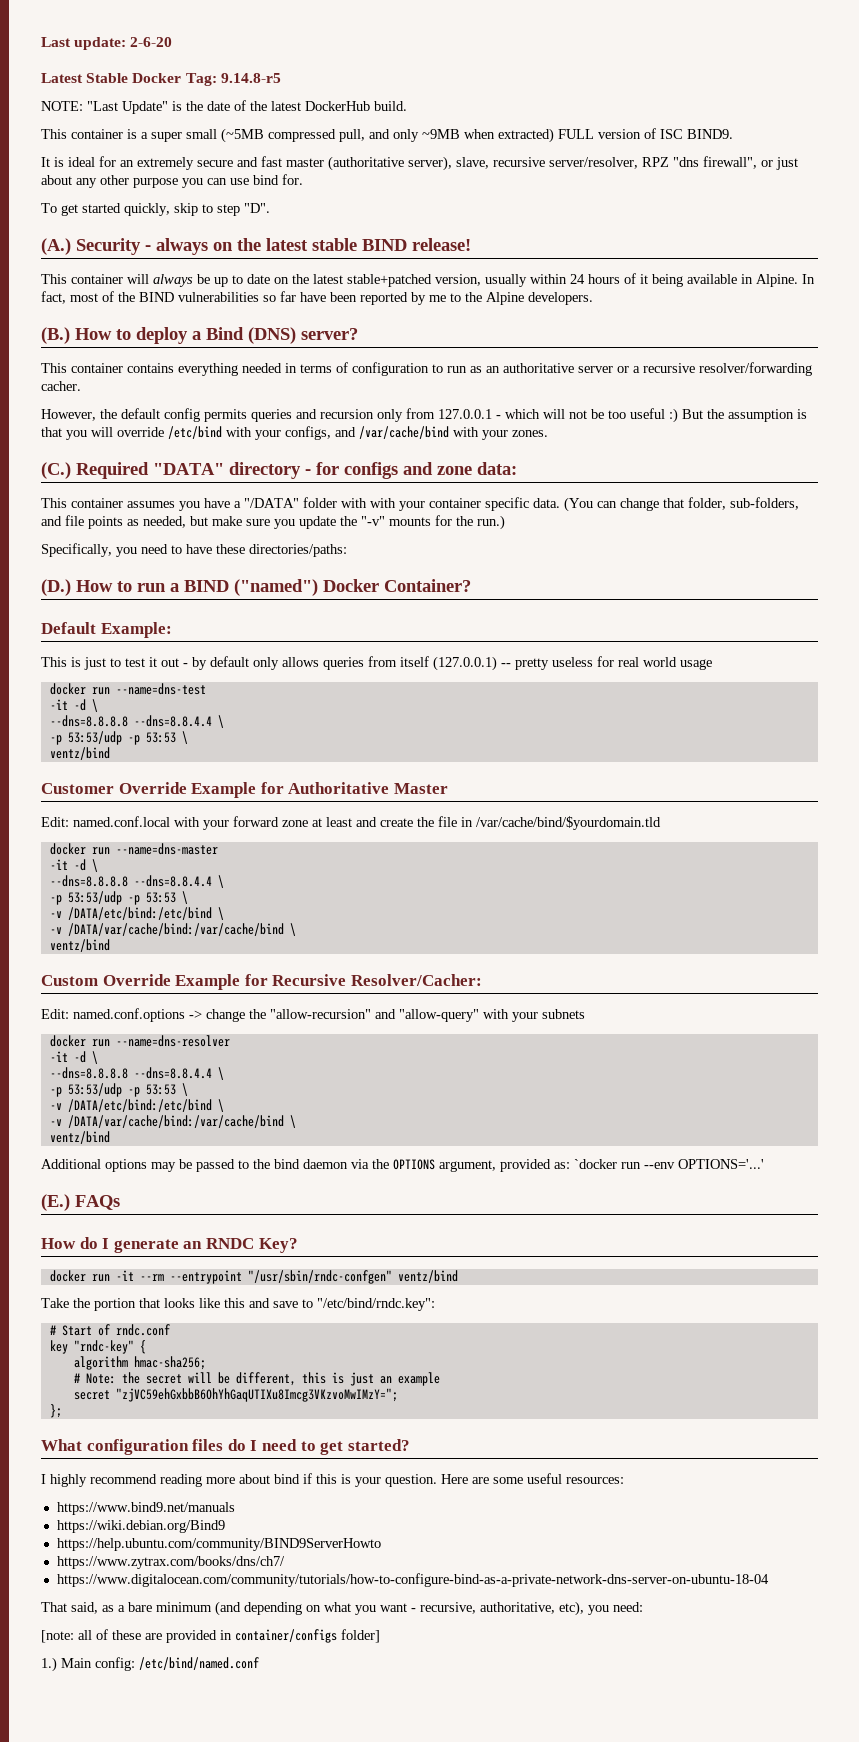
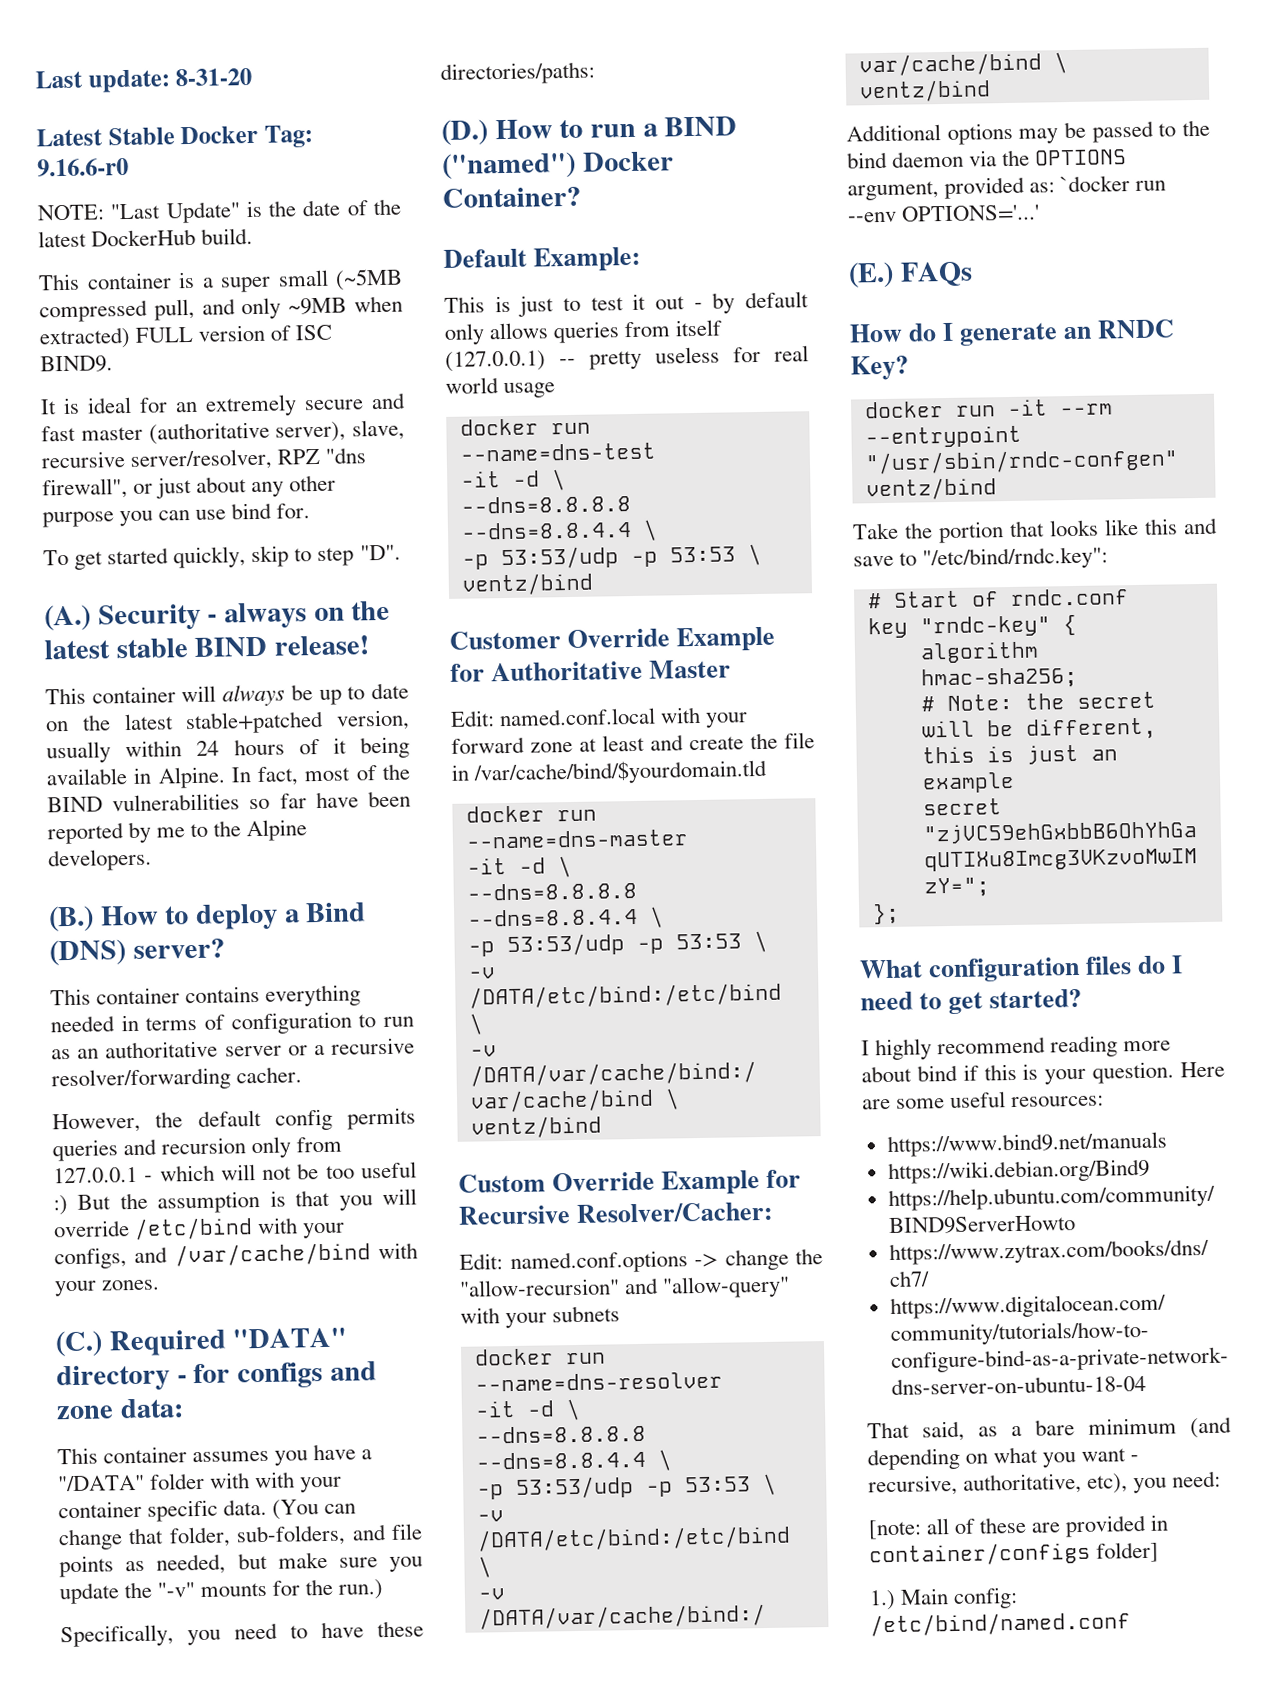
- Last update: 2-6-20
+ Last update: 8-31-20
- Latest Stable Docker Tag: 9.14.8-r5
+ Latest Stable Docker Tag: 9.16.6-r0

